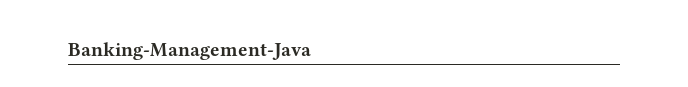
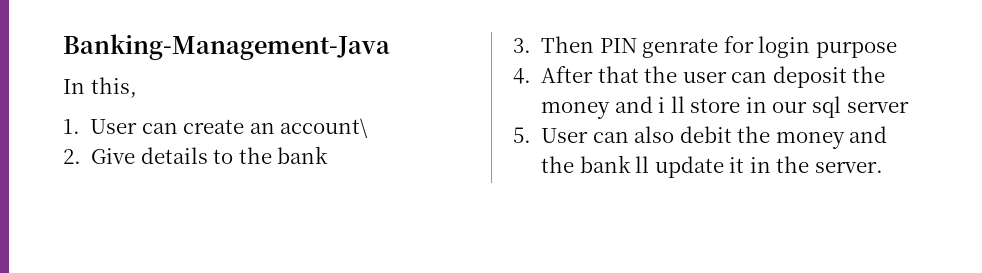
+ In this,
+ 1. User can create an account\
+ 2. Give details to the bank
+ 3. Then PIN genrate for login purpose
+ 4. After that the user can deposit the money and i ll store in our sql server
+ 5. User can also debit the money and the bank ll update it in the server.

